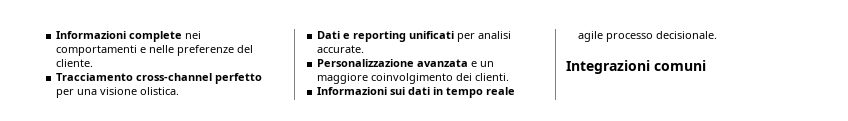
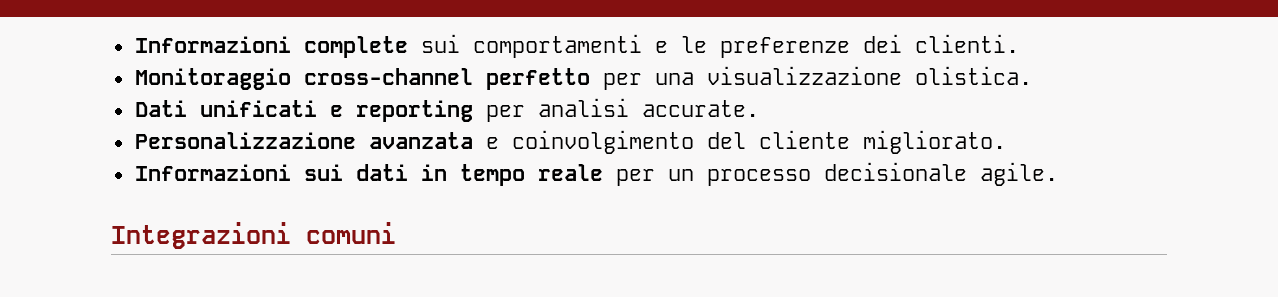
- Informazioni complete nei comportamenti e nelle preferenze del cliente.
- Tracciamento cross-channel perfetto per una visione olistica.
+ Informazioni complete sui comportamenti e le preferenze dei clienti.
+ Monitoraggio cross-channel perfetto per una visualizzazione olistica.
- Dati e reporting unificati per analisi accurate.
+ Dati unificati e reporting per analisi accurate.
- Personalizzazione avanzata e un maggiore coinvolgimento dei clienti.
+ Personalizzazione avanzata e coinvolgimento del cliente migliorato.
- Informazioni sui dati in tempo reale agile processo decisionale.
+ Informazioni sui dati in tempo reale per un processo decisionale agile.

